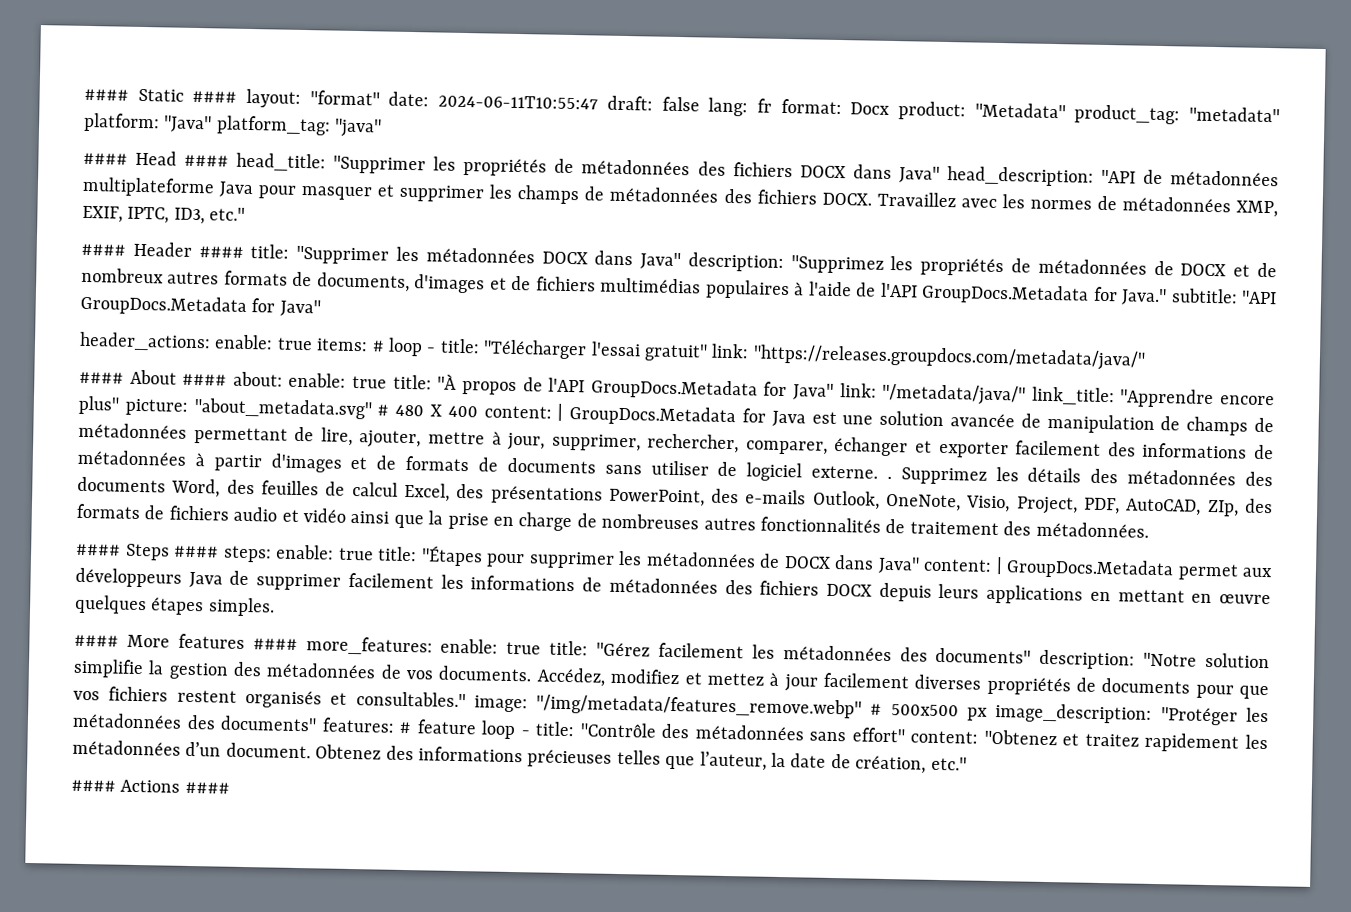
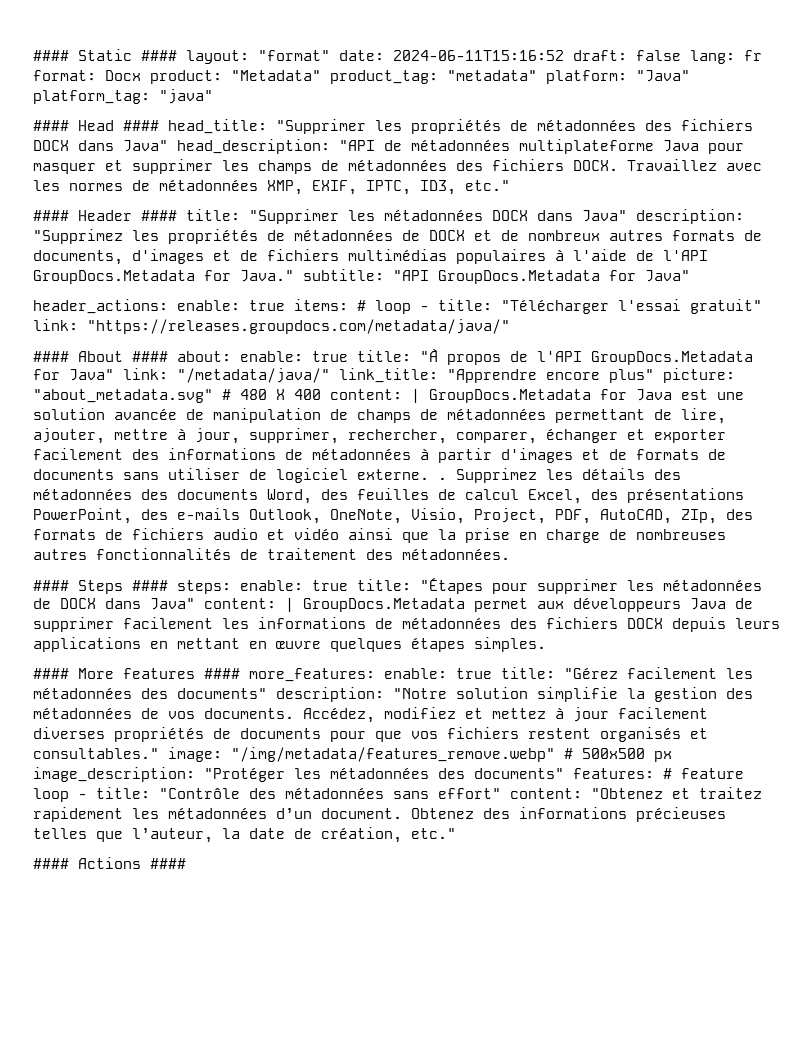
- #### Static #### layout: "format" date: 2024-06-11T10:55:47 draft: false lang: fr format: Docx product: "Metadata" product_tag: "metadata" platform: "Java" platform_tag: "java"
+ #### Static #### layout: "format" date: 2024-06-11T15:16:52 draft: false lang: fr format: Docx product: "Metadata" product_tag: "metadata" platform: "Java" platform_tag: "java"

